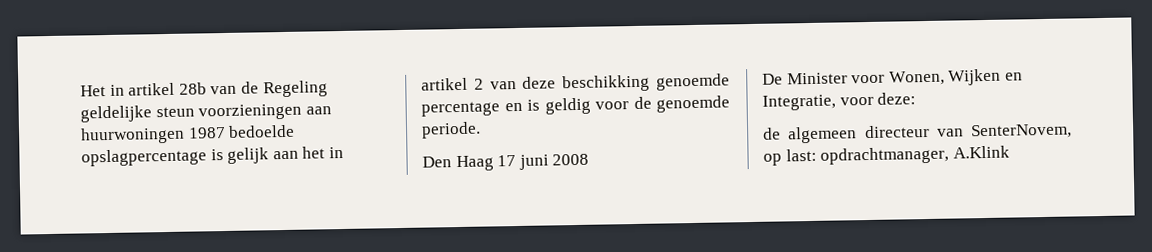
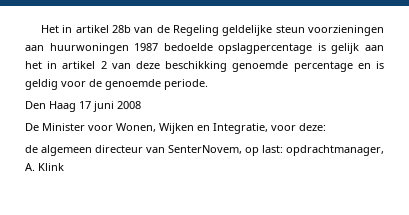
- de algemeen directeur van SenterNovem, op last: opdrachtmanager, A.Klink
+ de algemeen directeur van SenterNovem, op last: opdrachtmanager, A. Klink

